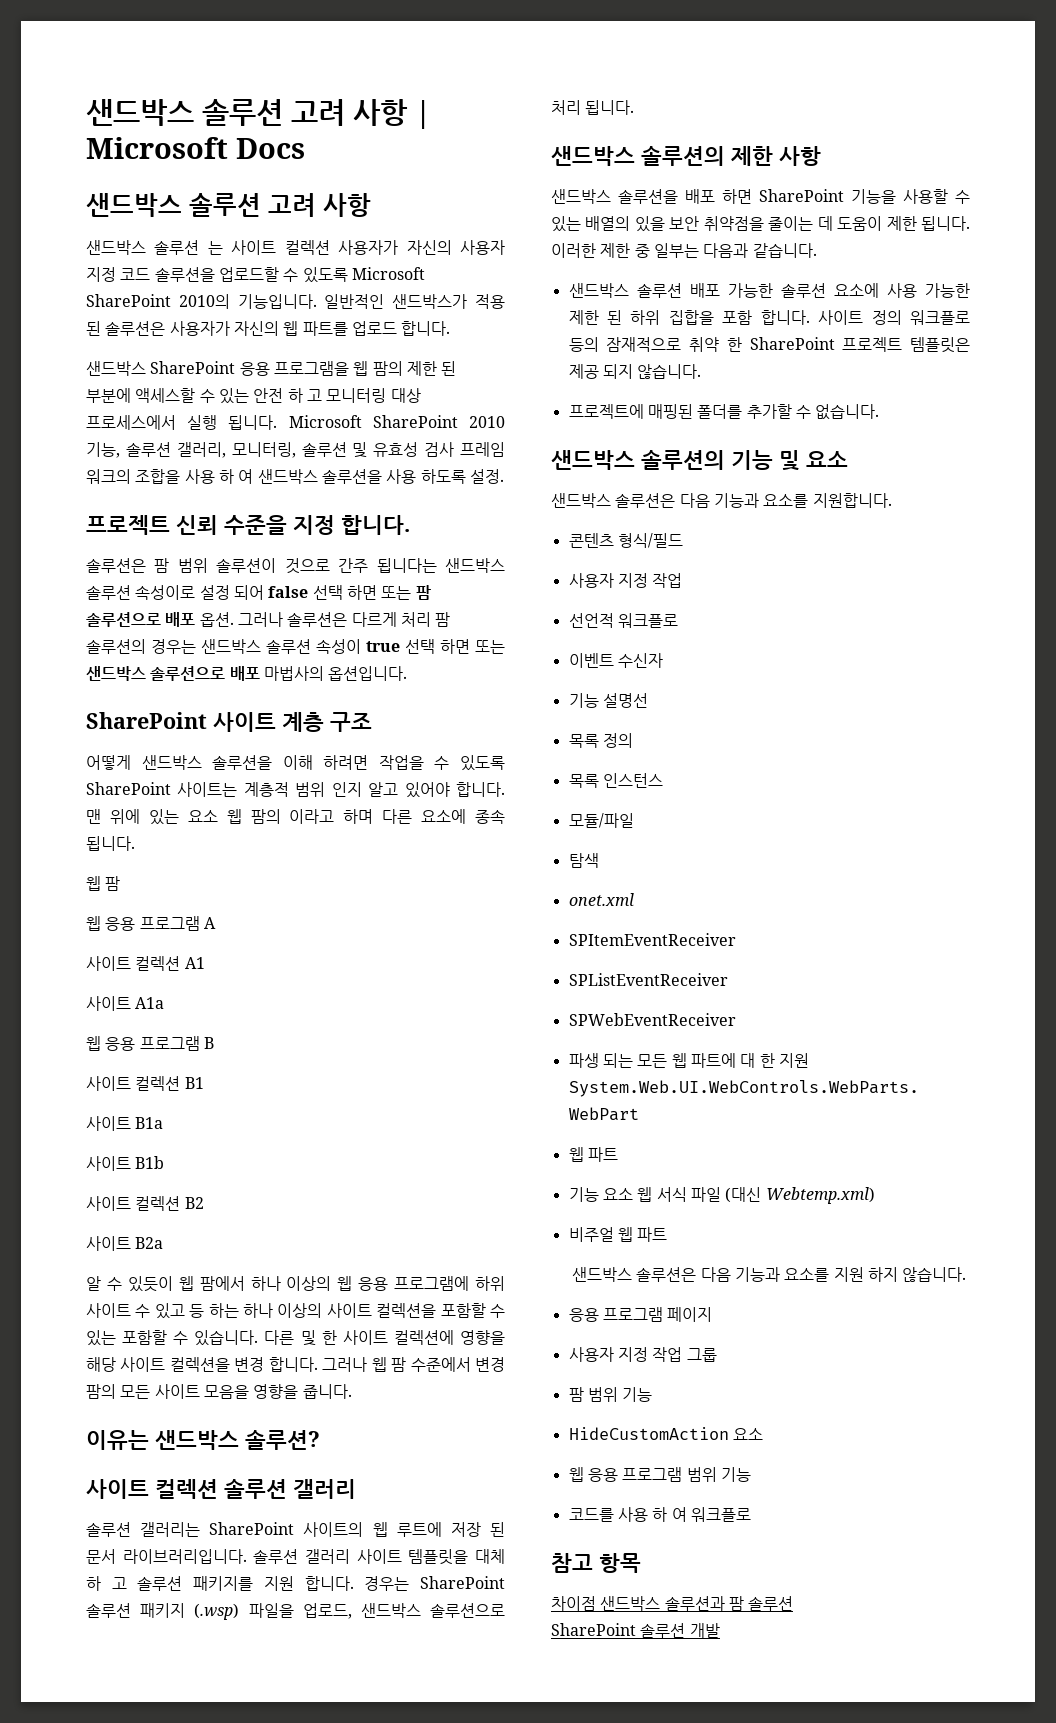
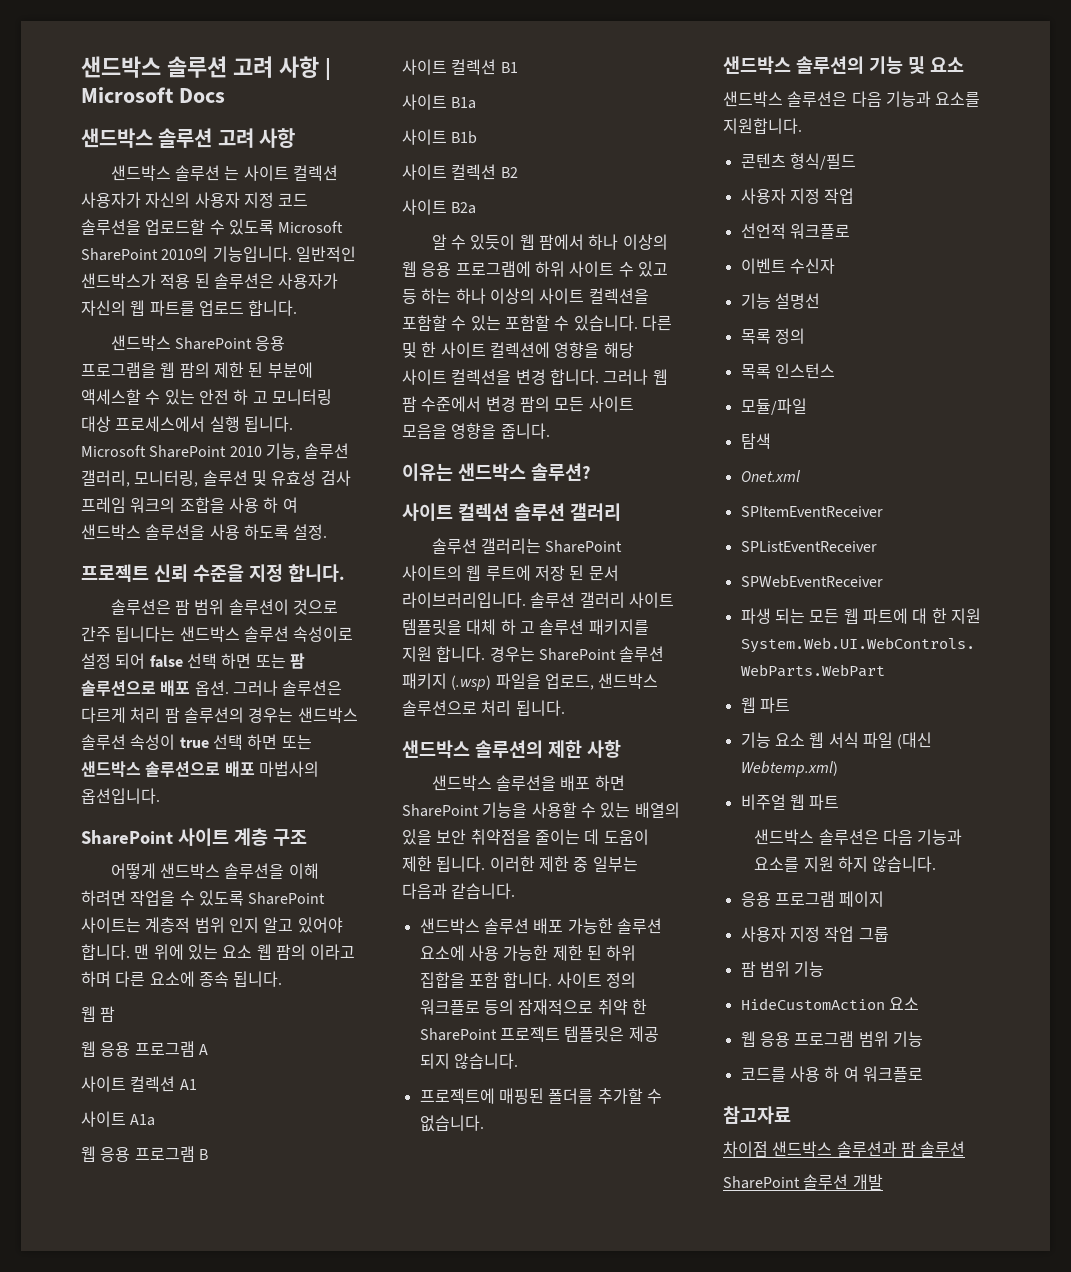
- onet.xml
+ Onet.xml
- 참고 항목
+ 참고자료

